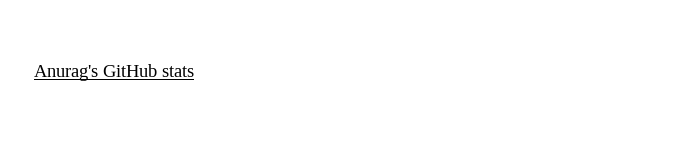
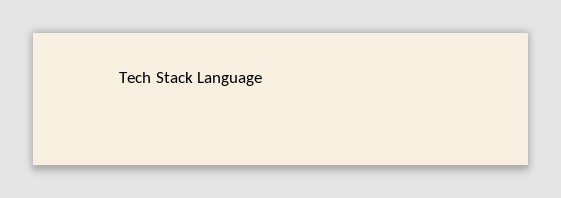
- Anurag's GitHub stats
+ Tech Stack Language

